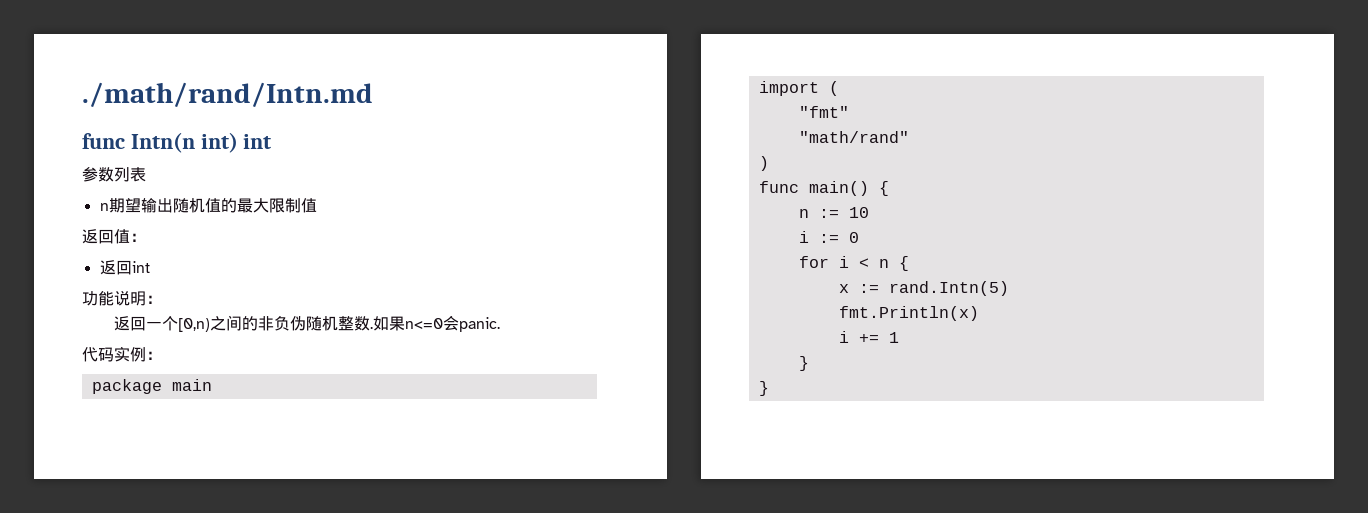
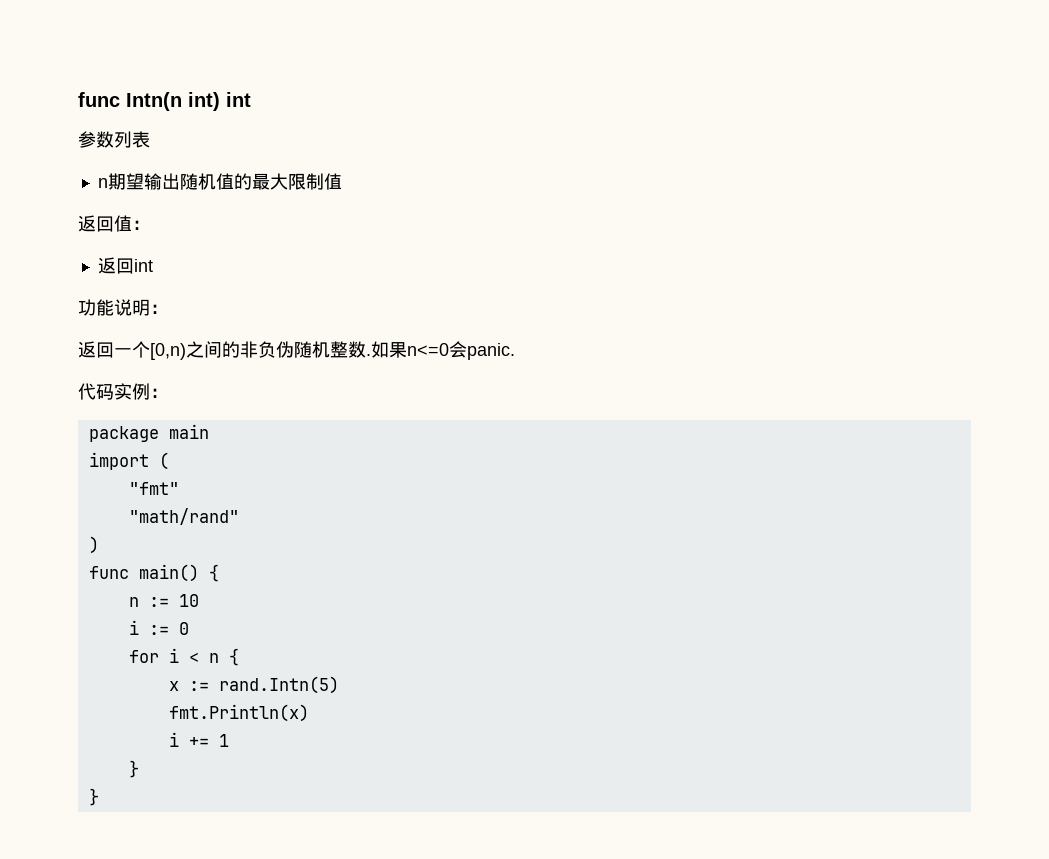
- ./math/rand/Intn.md

